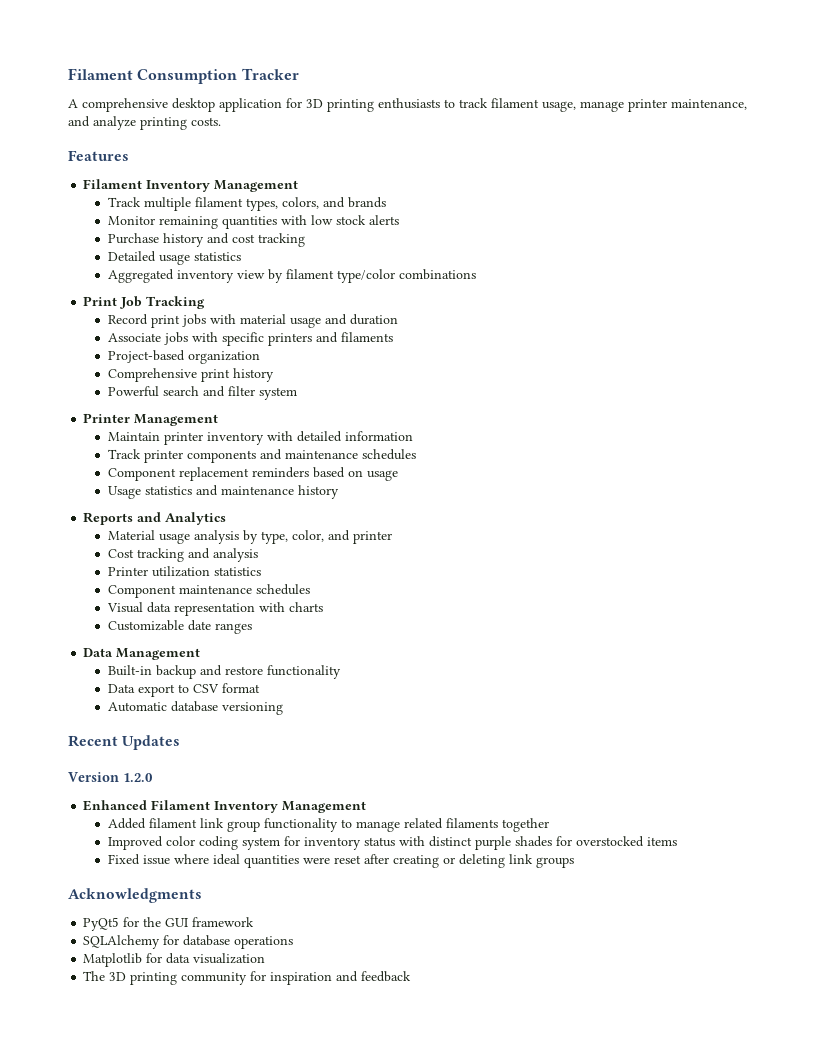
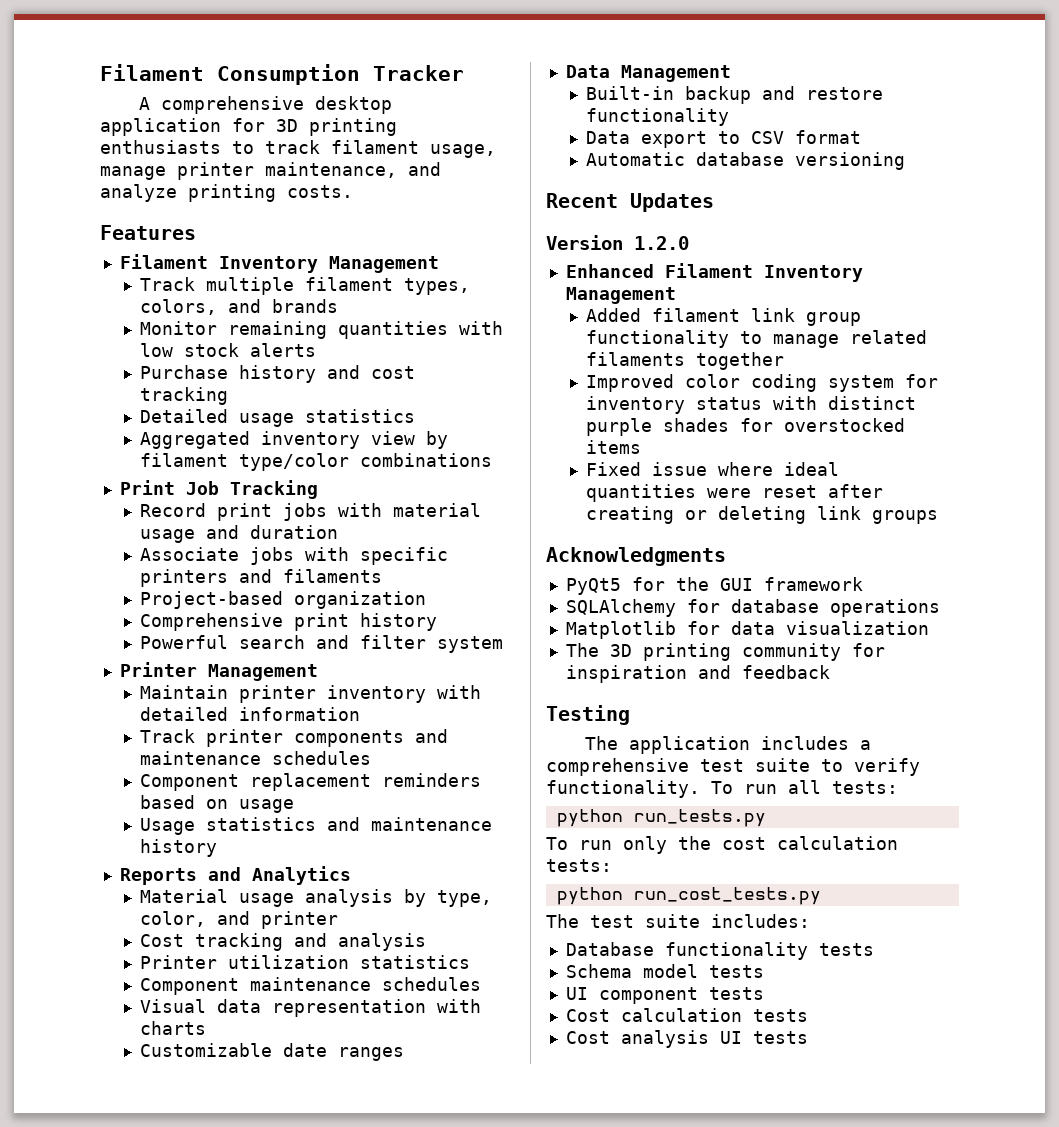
+ Testing
+ The application includes a comprehensive test suite to verify functionality. To run all tests:
+ python run_tests.py
+ To run only the cost calculation tests:
+ python run_cost_tests.py
+ The test suite includes:
+ Database functionality tests
+ Schema model tests
+ UI component tests
+ Cost calculation tests
+ Cost analysis UI tests

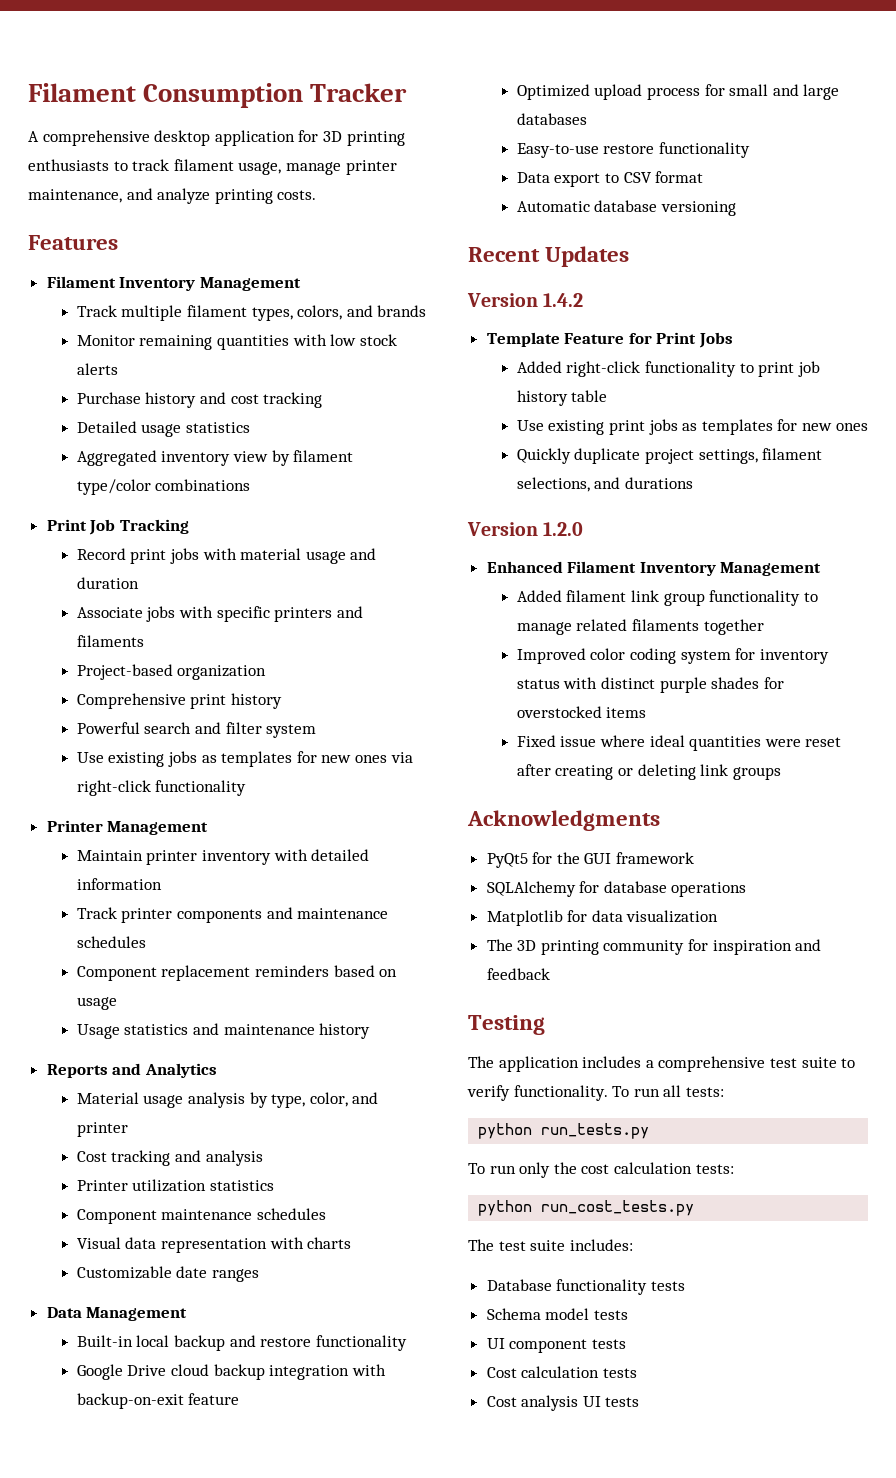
+ Use existing jobs as templates for new ones via right-click functionality
- Built-in backup and restore functionality
+ Built-in local backup and restore functionality
+ Google Drive cloud backup integration with backup-on-exit feature
+ Optimized upload process for small and large databases
+ Easy-to-use restore functionality
+ Version 1.4.2
+ Template Feature for Print Jobs
+ Added right-click functionality to print job history table
+ Use existing print jobs as templates for new ones
+ Quickly duplicate project settings, filament selections, and durations

